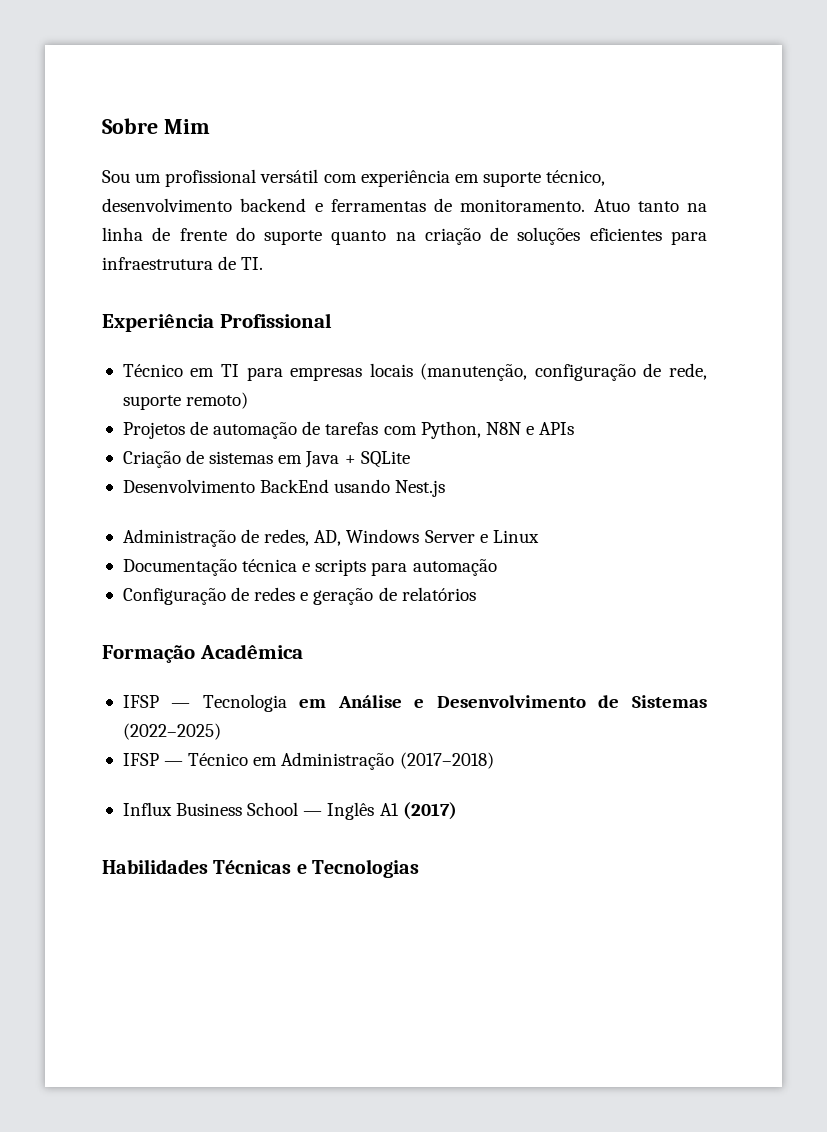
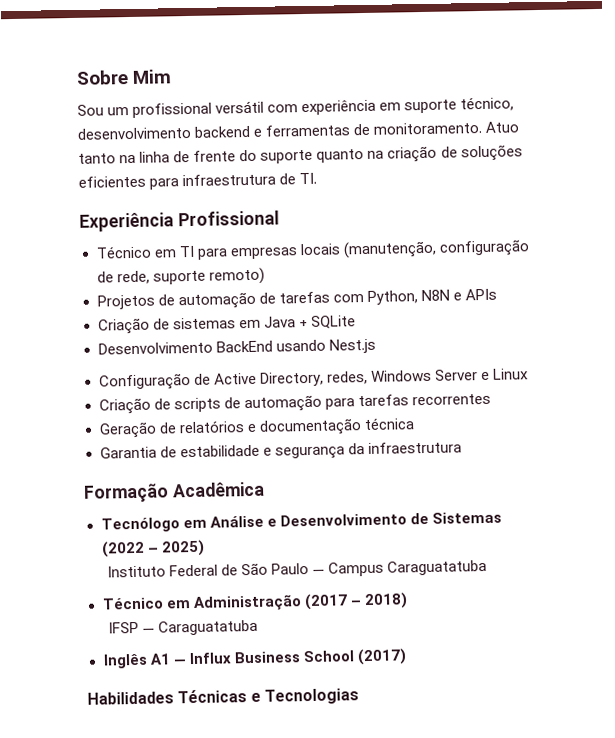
- Administração de redes, AD, Windows Server e Linux
+ Configuração de Active Directory, redes, Windows Server e Linux
- Documentação técnica e scripts para automação
- Configuração de redes e geração de relatórios
+ Criação de scripts de automação para tarefas recorrentes
+ Geração de relatórios e documentação técnica
+ Garantia de estabilidade e segurança da infraestrutura
- IFSP — Tecnologia em Análise e Desenvolvimento de Sistemas (2022–2025)
- IFSP — Técnico em Administração (2017–2018)
- Influx Business School — Inglês A1 (2017)
+ Tecnólogo em Análise e Desenvolvimento de Sistemas (2022 – 2025)
+ Instituto Federal de São Paulo — Campus Caraguatatuba
+ Técnico em Administração (2017 – 2018)
+ IFSP — Caraguatatuba
+ Inglês A1 — Influx Business School (2017)

